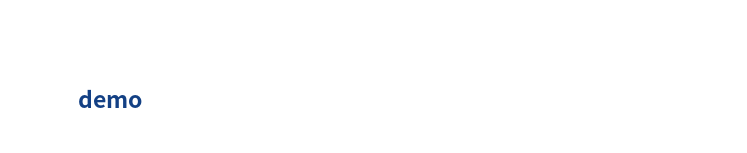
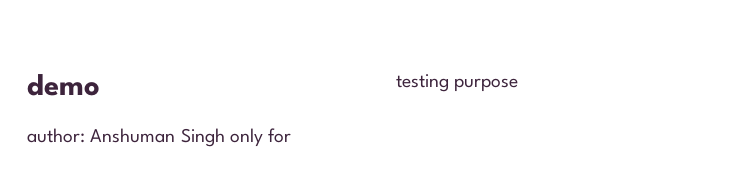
+ author: Anshuman Singh only for testing purpose

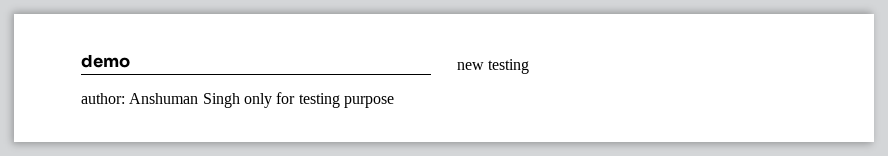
+ new testing

